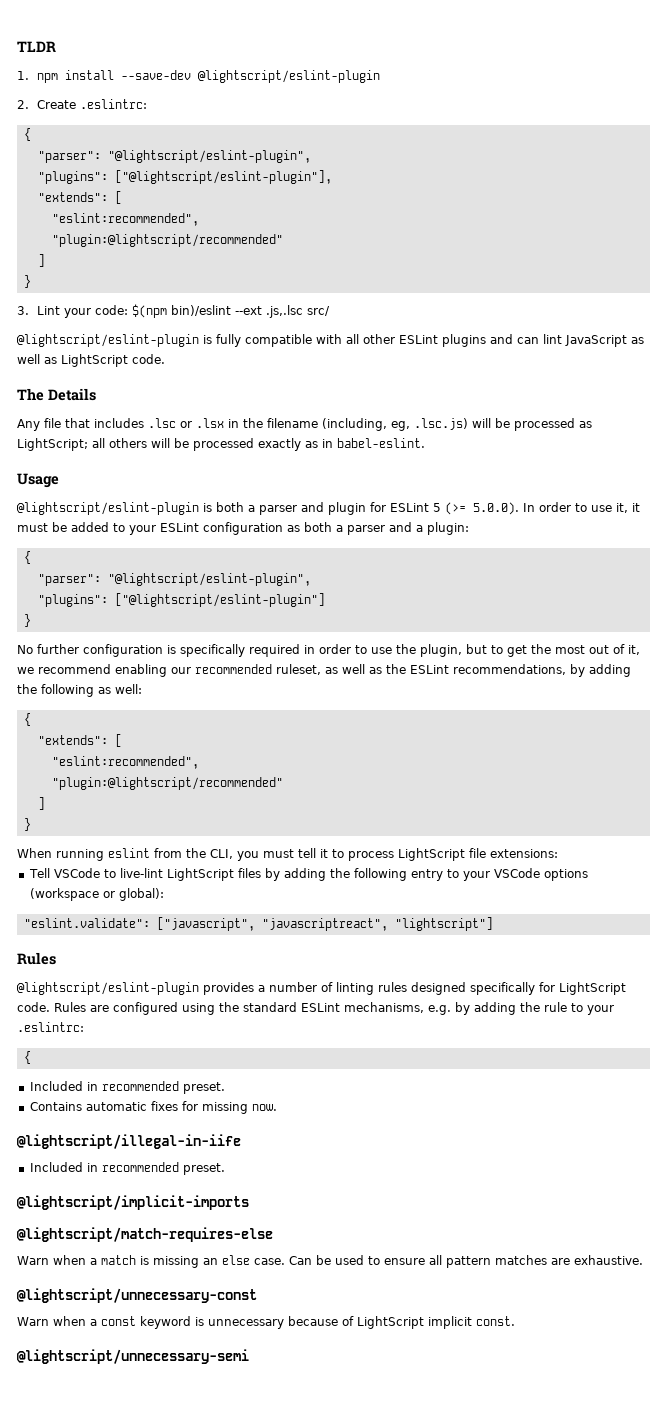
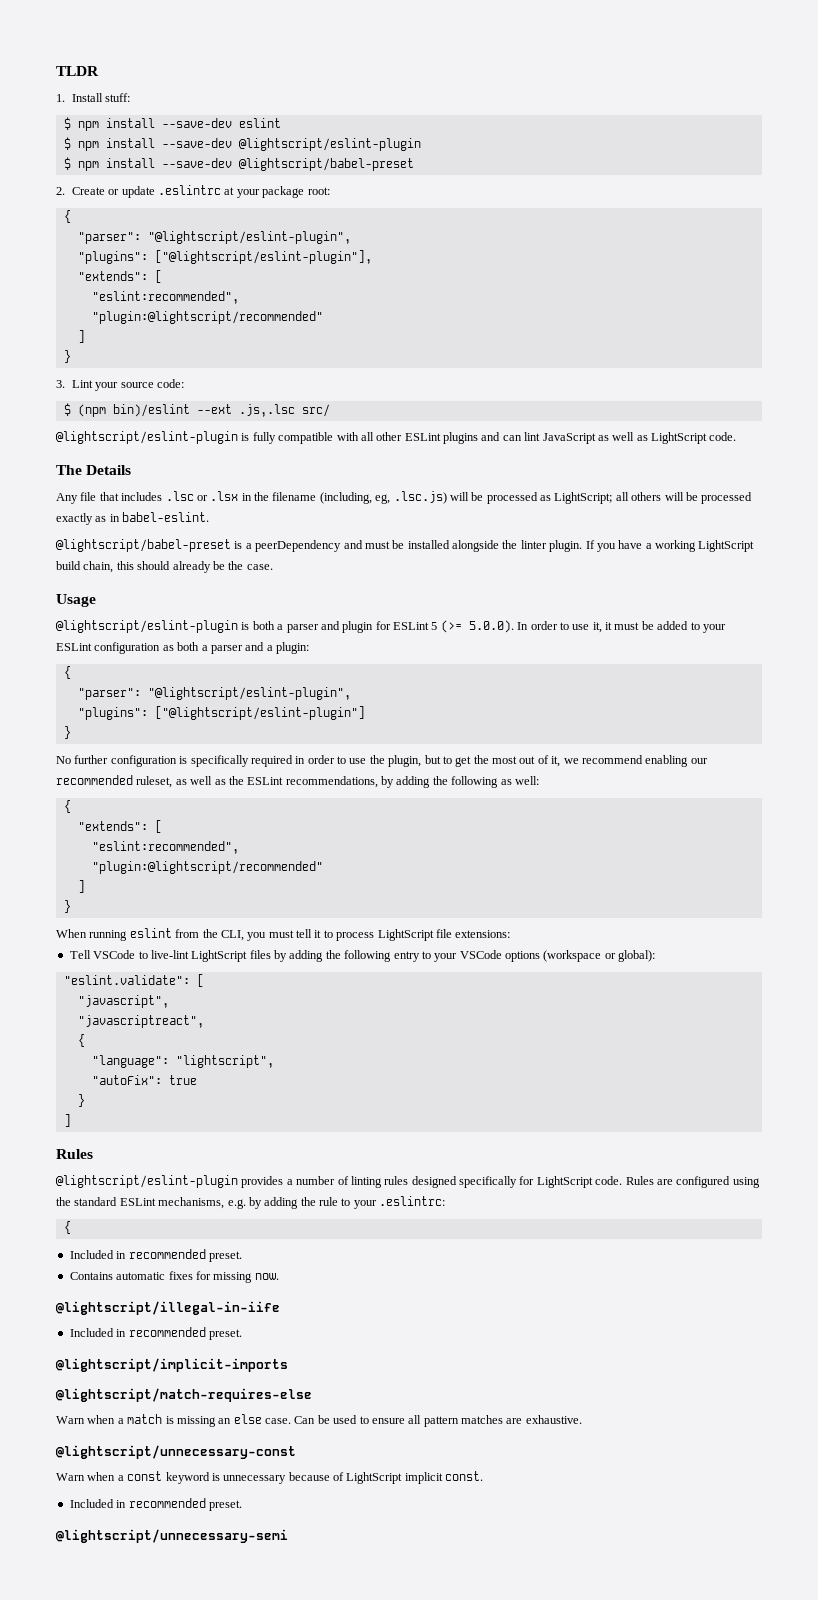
- 1. npm install --save-dev @lightscript/eslint-plugin
- 2. Create .eslintrc:
+ 1. Install stuff:
+ $ npm install --save-dev eslint
+ $ npm install --save-dev @lightscript/eslint-plugin
+ $ npm install --save-dev @lightscript/babel-preset
+ 2. Create or update .eslintrc at your package root:
- 3. Lint your code: $(npm bin)/eslint --ext .js,.lsc src/
+ 3. Lint your source code:
+ $ (npm bin)/eslint --ext .js,.lsc src/
+ @lightscript/babel-preset is a peerDependency and must be installed alongside the linter plugin. If you have a working LightScript build chain, this should already be the case.
- "eslint.validate": ["javascript", "javascriptreact", "lightscript"]
+ "eslint.validate": [
+ "javascript",
+ "javascriptreact",
+ {
+ "language": "lightscript",
+ "autoFix": true
+ }
+ ]
  Warn when a const keyword is unnecessary because of LightScript implicit const.
+ Included in recommended preset.

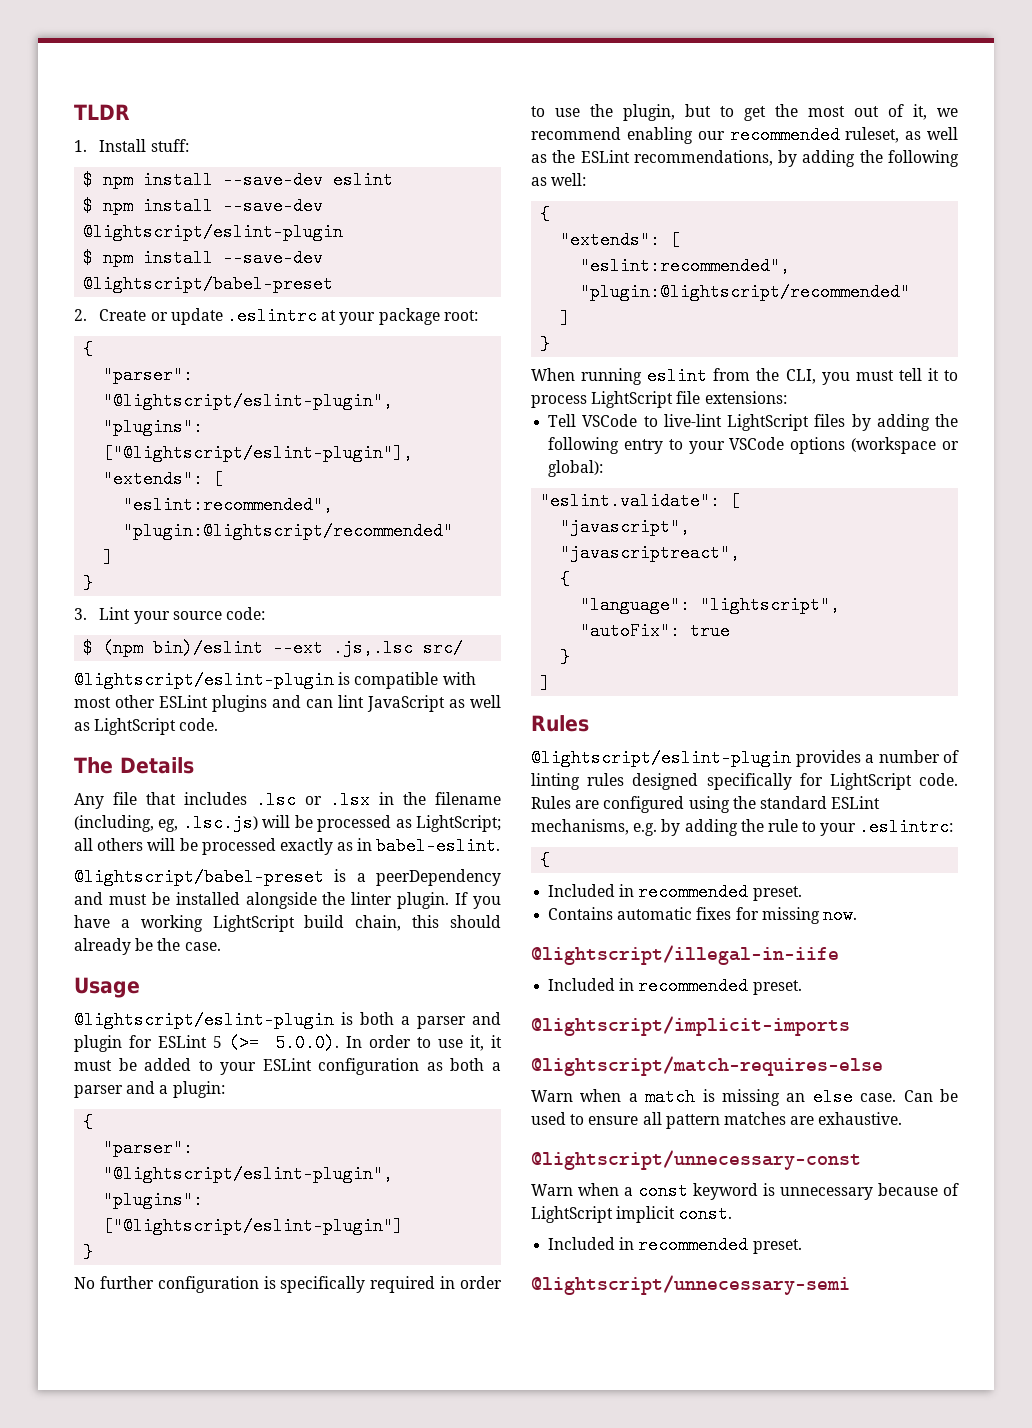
- @lightscript/eslint-plugin is fully compatible with all other ESLint plugins and can lint JavaScript as well as LightScript code.
+ @lightscript/eslint-plugin is compatible with most other ESLint plugins and can lint JavaScript as well as LightScript code.

